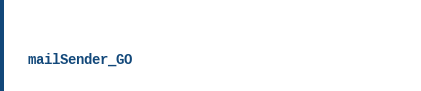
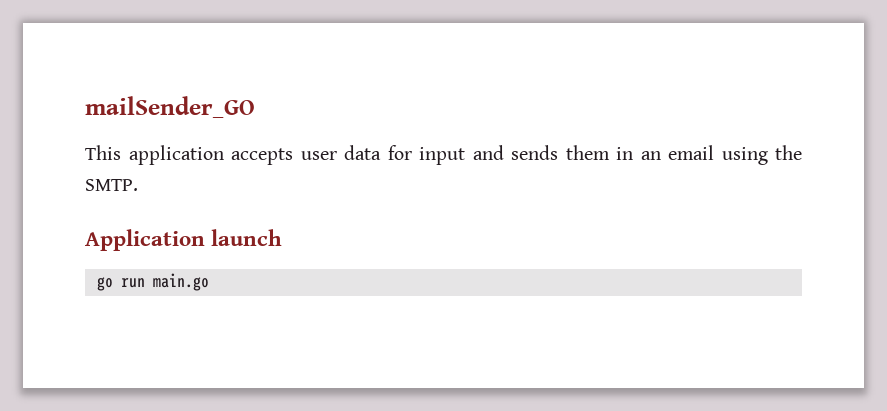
+ This application accepts user data for input and sends them in an email using the SMTP.
+ Application launch
+ go run main.go

